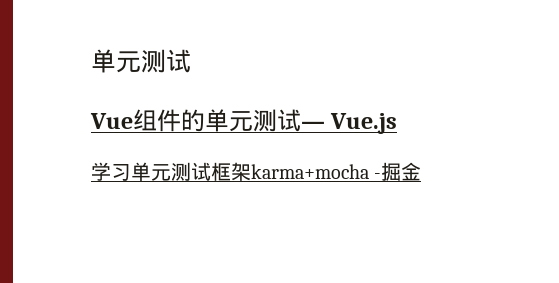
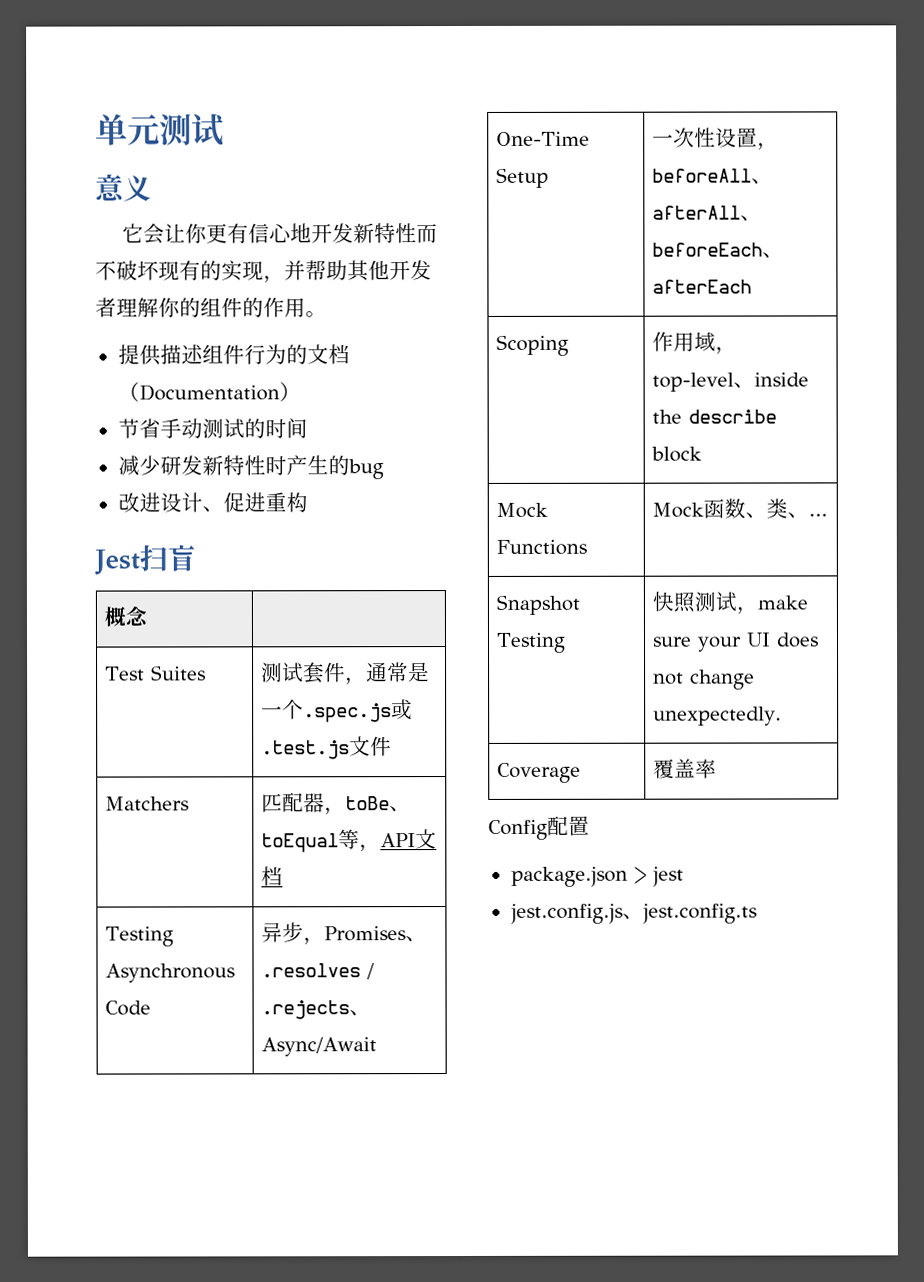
- Vue组件的单元测试— Vue.js
- 学习单元测试框架karma+mocha -掘金
+ 意义
+ 它会让你更有信心地开发新特性而不破坏现有的实现，并帮助其他开发者理解你的组件的作用。
+ 提供描述组件行为的文档（Documentation）
+ 节省手动测试的时间
+ 减少研发新特性时产生的bug
+ 改进设计、促进重构
+ Jest扫盲
+ 概念 |
+ Test Suites | 测试套件，通常是一个.spec.js或.test.js文件
+ Matchers | 匹配器，toBe、toEqual等，API文档
+ Testing Asynchronous Code | 异步，Promises、.resolves / .rejects、Async/Await
+ One-Time Setup | 一次性设置，beforeAll、afterAll、beforeEach、afterEach
+ Scoping | 作用域，top-level、inside the describe block
+ Mock Functions | Mock函数、类、…
+ Snapshot Testing | 快照测试，make sure your UI does not change unexpectedly.
+ Coverage | 覆盖率
+ Config配置
+ package.json > jest
+ jest.config.js、jest.config.ts

